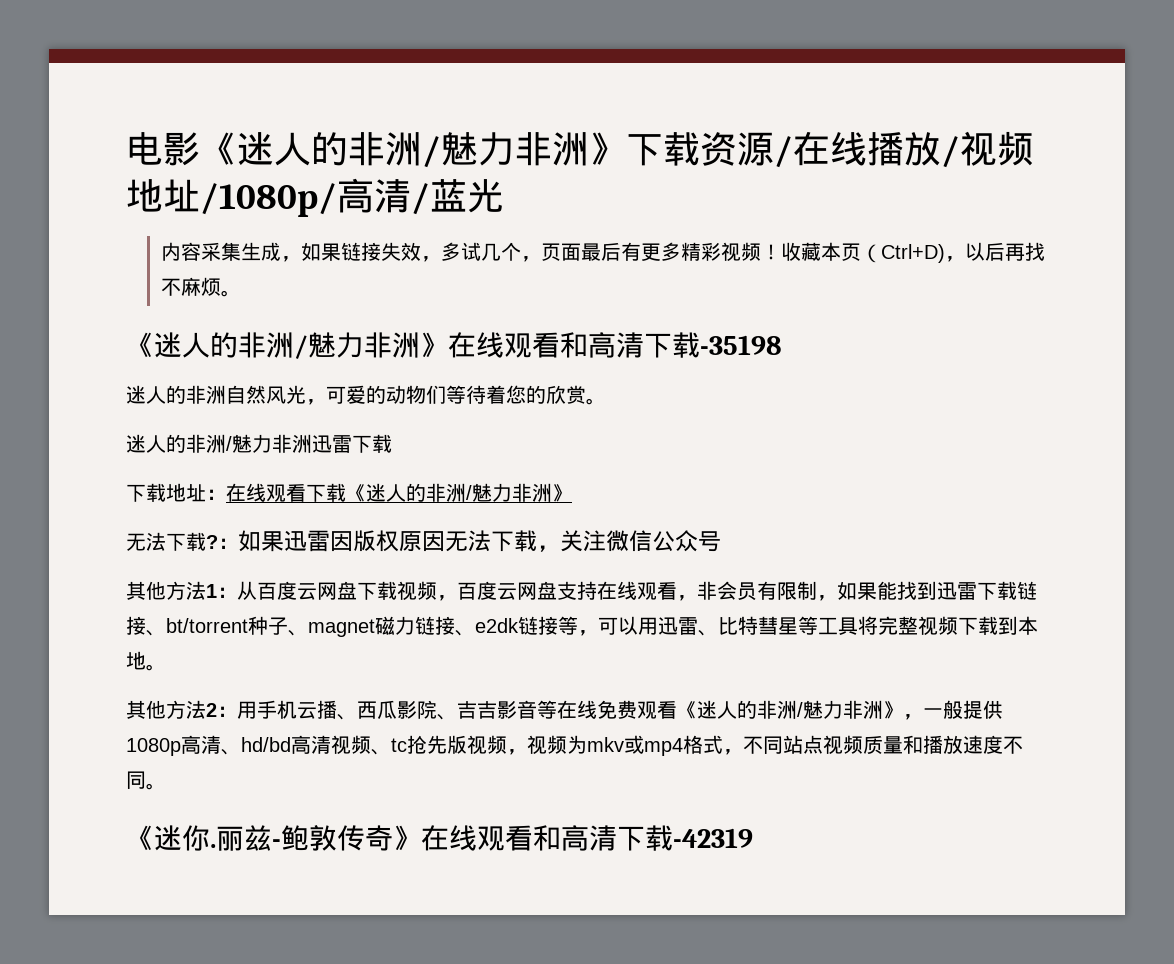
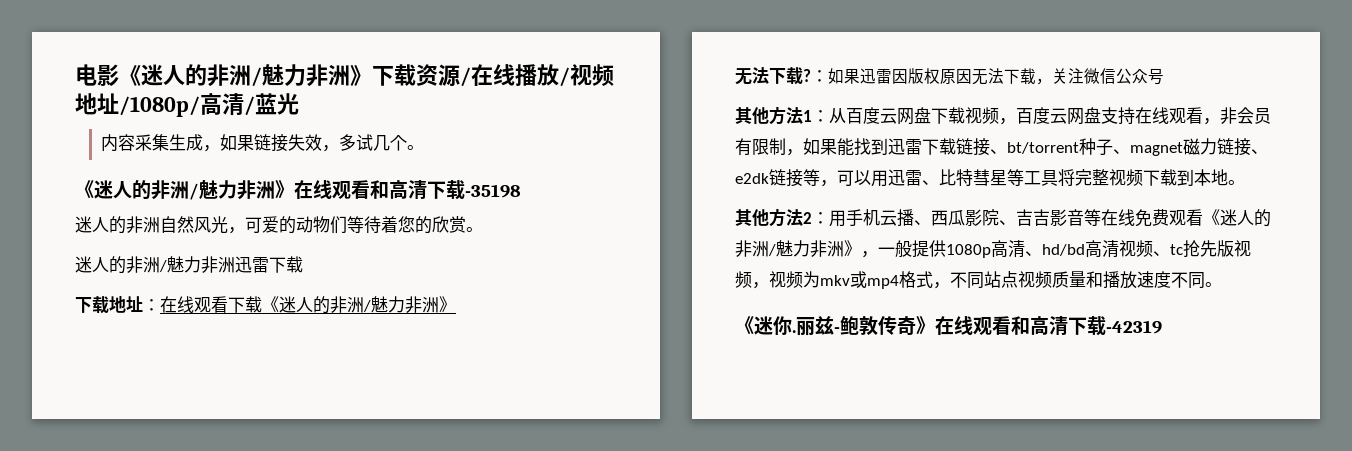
- 内容采集生成，如果链接失效，多试几个，页面最后有更多精彩视频！收藏本页（Ctrl+D)，以后再找不麻烦。
+ 内容采集生成，如果链接失效，多试几个。

